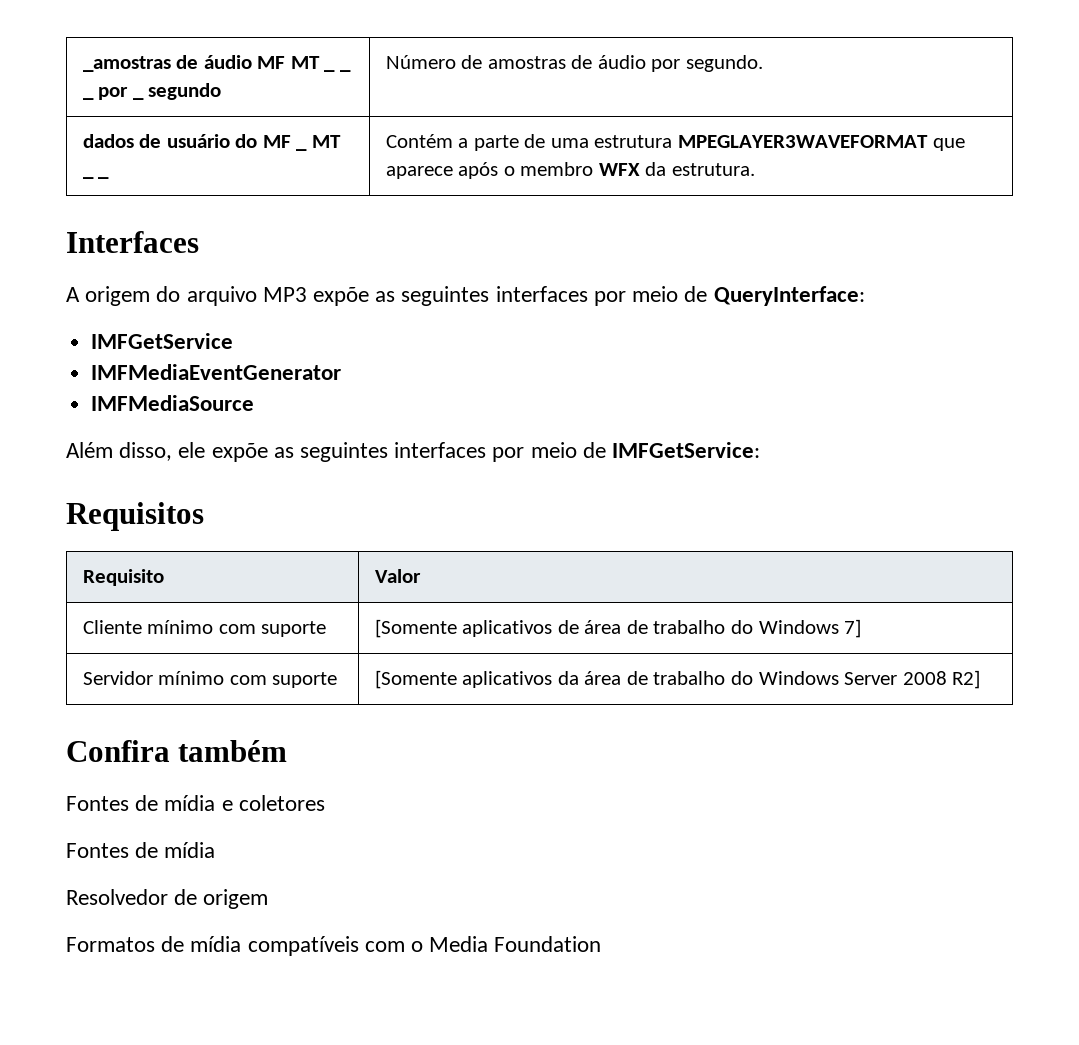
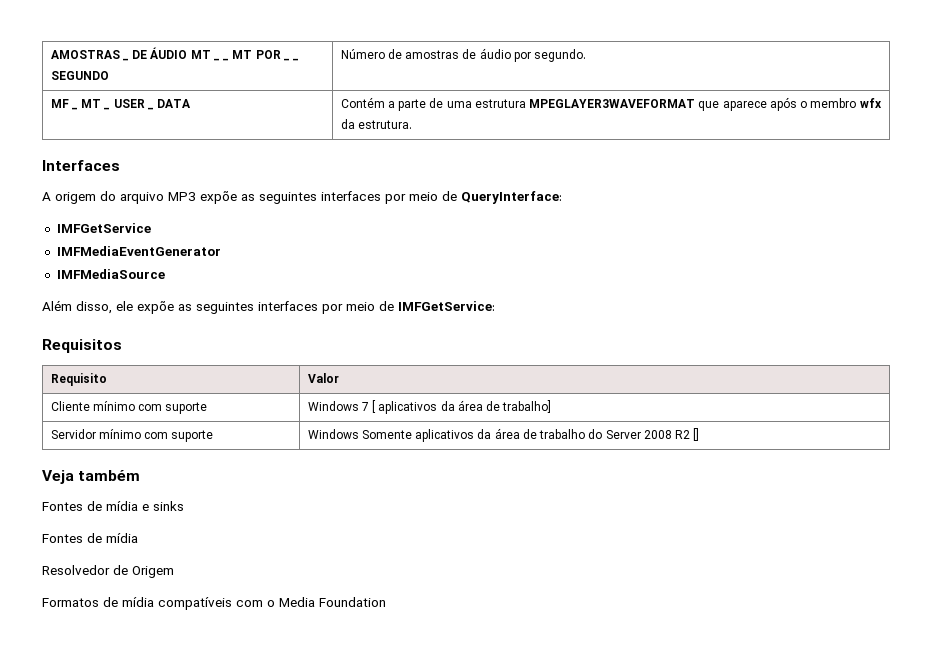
- _amostras de áudio MF MT _ _ _ por _ segundo | Número de amostras de áudio por segundo.
+ AMOSTRAS _ DE ÁUDIO MT _ _ MT POR _ _ SEGUNDO | Número de amostras de áudio por segundo.
- dados de usuário do MF _ MT _ _ | Contém a parte de uma estrutura MPEGLAYER3WAVEFORMAT que aparece após o membro WFX da estrutura.
+ MF _ MT _ USER _ DATA | Contém a parte de uma estrutura MPEGLAYER3WAVEFORMAT que aparece após o membro wfx da estrutura.
- Cliente mínimo com suporte | [Somente aplicativos de área de trabalho do Windows 7]
+ Cliente mínimo com suporte | Windows 7 [ aplicativos da área de trabalho]
- Servidor mínimo com suporte | [Somente aplicativos da área de trabalho do Windows Server 2008 R2]
- Confira também
+ Servidor mínimo com suporte | Windows Somente aplicativos da área de trabalho do Server 2008 R2 []
+ Veja também
- Fontes de mídia e coletores
+ Fontes de mídia e sinks
- Resolvedor de origem
+ Resolvedor de Origem

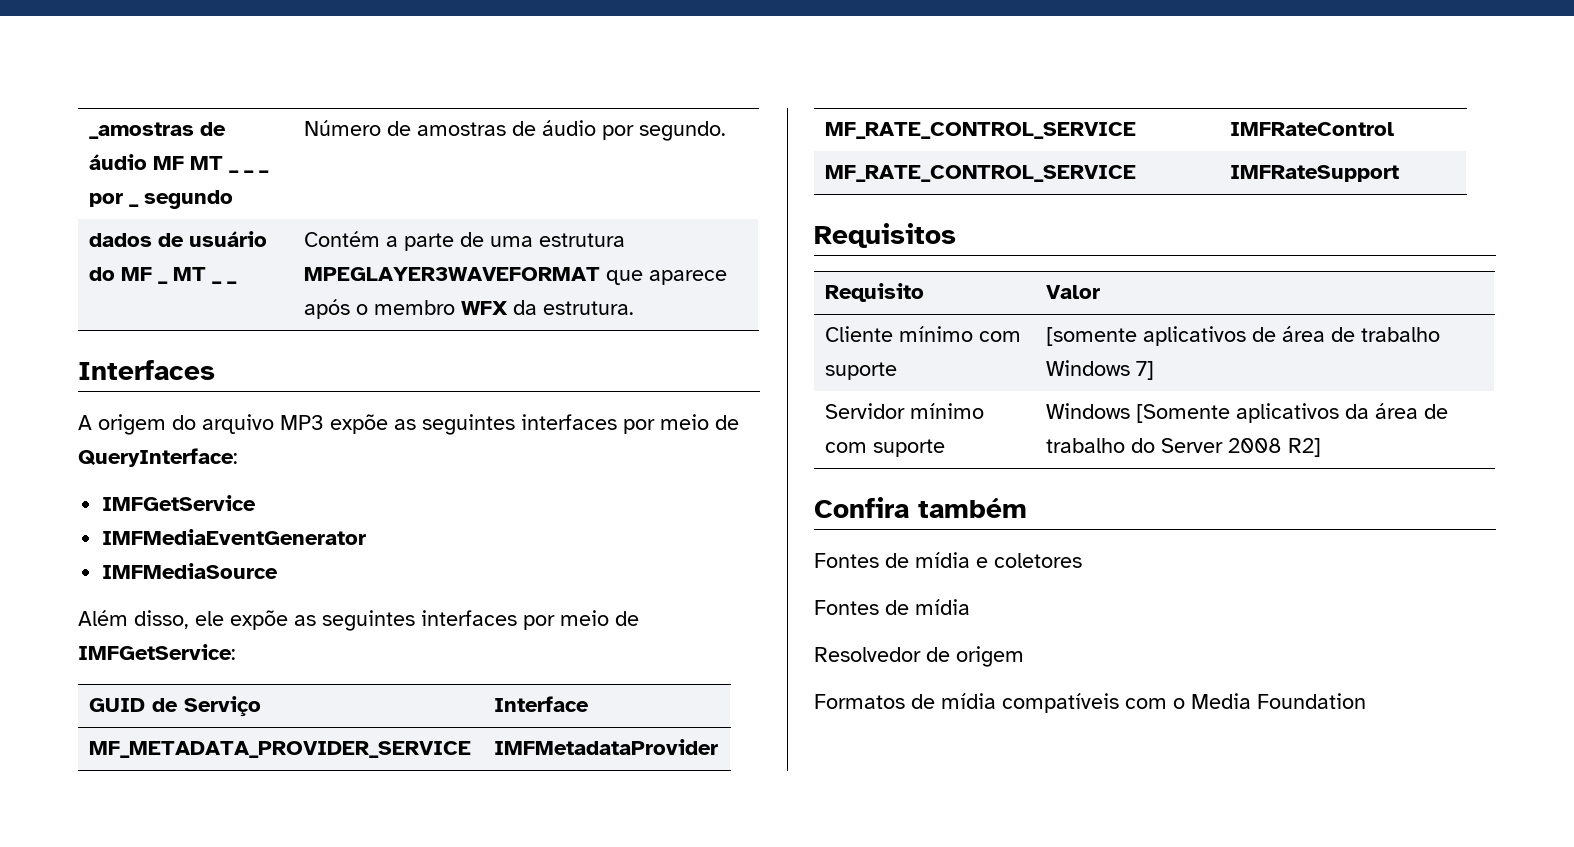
- AMOSTRAS _ DE ÁUDIO MT _ _ MT POR _ _ SEGUNDO | Número de amostras de áudio por segundo.
+ _amostras de áudio MF MT _ _ _ por _ segundo | Número de amostras de áudio por segundo.
- MF _ MT _ USER _ DATA | Contém a parte de uma estrutura MPEGLAYER3WAVEFORMAT que aparece após o membro wfx da estrutura.
+ dados de usuário do MF _ MT _ _ | Contém a parte de uma estrutura MPEGLAYER3WAVEFORMAT que aparece após o membro WFX da estrutura.
+ GUID de Serviço | Interface
+ MF_METADATA_PROVIDER_SERVICE | IMFMetadataProvider
+ MF_RATE_CONTROL_SERVICE | IMFRateControl
+ MF_RATE_CONTROL_SERVICE | IMFRateSupport
- Cliente mínimo com suporte | Windows 7 [ aplicativos da área de trabalho]
+ Cliente mínimo com suporte | [somente aplicativos de área de trabalho Windows 7]
- Servidor mínimo com suporte | Windows Somente aplicativos da área de trabalho do Server 2008 R2 []
- Veja também
+ Servidor mínimo com suporte | Windows [Somente aplicativos da área de trabalho do Server 2008 R2]
+ Confira também
- Fontes de mídia e sinks
+ Fontes de mídia e coletores
- Resolvedor de Origem
+ Resolvedor de origem

